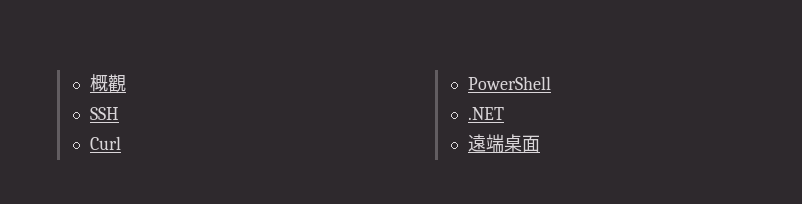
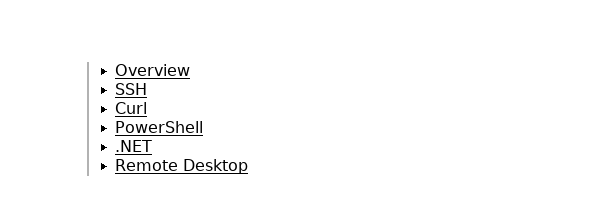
- 概觀
+ Overview
- 遠端桌面
+ Remote Desktop

